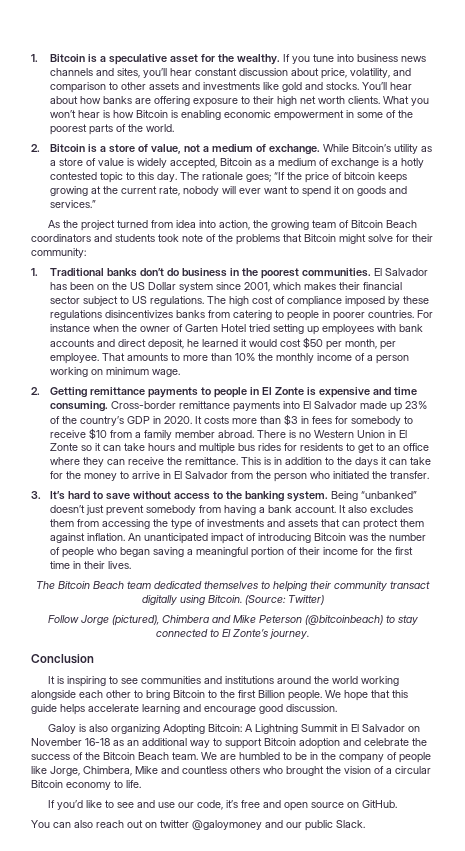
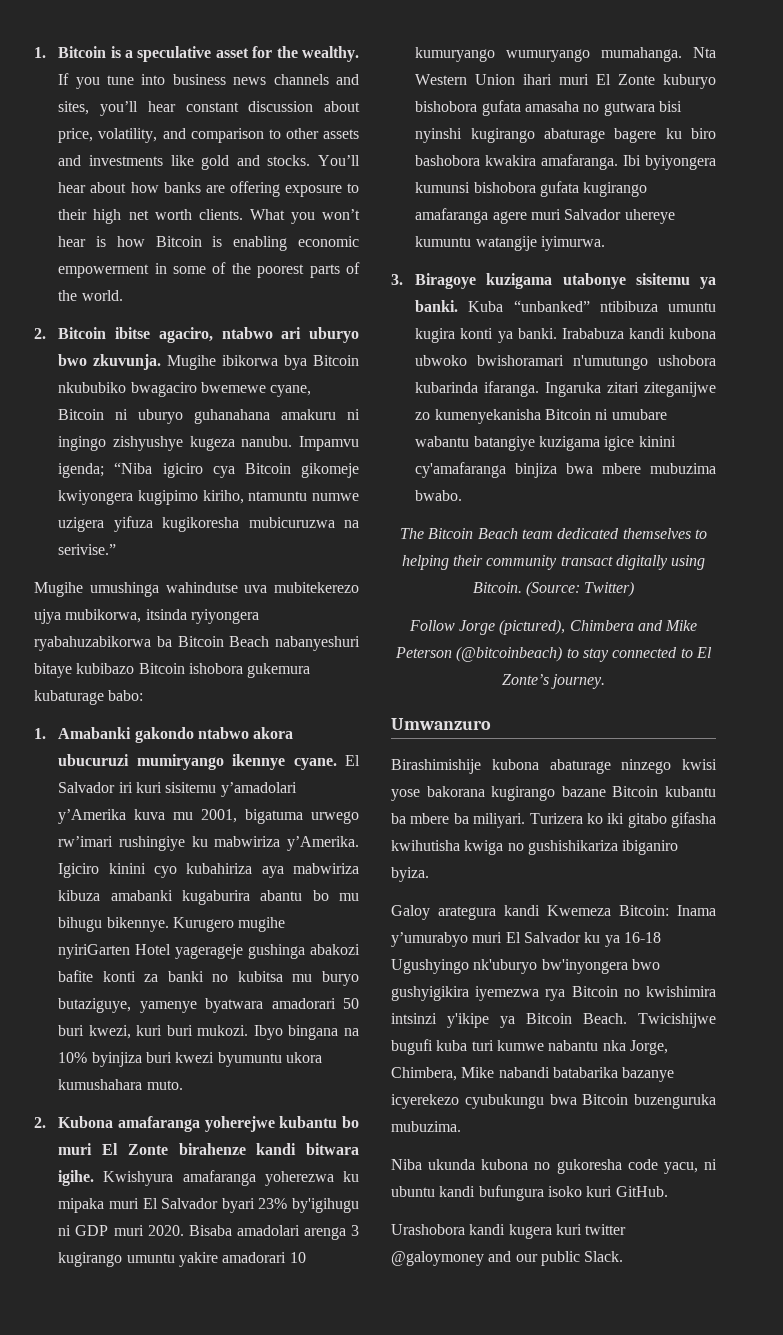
- 2. Bitcoin is a store of value, not a medium of exchange. While Bitcoin’s utility as a store of value is widely accepted, Bitcoin as a medium of exchange is a hotly contested topic to this day. The rationale goes; “If the price of bitcoin keeps growing at the current rate, nobody will ever want to spend it on goods and services.”
- As the project turned from idea into action, the growing team of Bitcoin Beach coordinators and students took note of the problems that Bitcoin might solve for their community:
- 1. Traditional banks don’t do business in the poorest communities. El Salvador has been on the US Dollar system since 2001, which makes their financial sector subject to US regulations. The high cost of compliance imposed by these regulations disincentivizes banks from catering to people in poorer countries. For instance when the owner of Garten Hotel tried setting up employees with bank accounts and direct deposit, he learned it would cost $50 per month, per employee. That amounts to more than 10% the monthly income of a person working on minimum wage.
- 2. Getting remittance payments to people in El Zonte is expensive and time consuming. Cross-border remittance payments into El Salvador made up 23% of the country’s GDP in 2020. It costs more than $3 in fees for somebody to receive $10 from a family member abroad. There is no Western Union in El Zonte so it can take hours and multiple bus rides for residents to get to an office where they can receive the remittance. This is in addition to the days it can take for the money to arrive in El Salvador from the person who initiated the transfer.
- 3. It’s hard to save without access to the banking system. Being “unbanked” doesn’t just prevent somebody from having a bank account. It also excludes them from accessing the type of investments and assets that can protect them against inflation. An unanticipated impact of introducing Bitcoin was the number of people who began saving a meaningful portion of their income for the first time in their lives.
+ 2. Bitcoin ibitse agaciro, ntabwo ari uburyo bwo zkuvunja. Mugihe ibikorwa bya Bitcoin nkububiko bwagaciro bwemewe cyane, Bitcoin ni uburyo guhanahana amakuru ni ingingo zishyushye kugeza nanubu. Impamvu igenda; “Niba igiciro cya Bitcoin gikomeje kwiyongera kugipimo kiriho, ntamuntu numwe uzigera yifuza kugikoresha mubicuruzwa na serivise.”
+ Mugihe umushinga wahindutse uva mubitekerezo ujya mubikorwa, itsinda ryiyongera ryabahuzabikorwa ba Bitcoin Beach nabanyeshuri bitaye kubibazo Bitcoin ishobora gukemura kubaturage babo:
+ 1. Amabanki gakondo ntabwo akora ubucuruzi mumiryango ikennye cyane. El Salvador iri kuri sisitemu y’amadolari y’Amerika kuva mu 2001, bigatuma urwego rw’imari rushingiye ku mabwiriza y’Amerika. Igiciro kinini cyo kubahiriza aya mabwiriza kibuza amabanki kugaburira abantu bo mu bihugu bikennye. Kurugero mugihe nyiriGarten Hotel yagerageje gushinga abakozi bafite konti za banki no kubitsa mu buryo butaziguye, yamenye byatwara amadorari 50 buri kwezi, kuri buri mukozi. Ibyo bingana na 10% byinjiza buri kwezi byumuntu ukora kumushahara muto.
+ 2. Kubona amafaranga yoherejwe kubantu bo muri El Zonte birahenze kandi bitwara igihe. Kwishyura amafaranga yoherezwa ku mipaka muri El Salvador byari 23% by'igihugu ni GDP muri 2020. Bisaba amadolari arenga 3 kugirango umuntu yakire amadorari 10 kumuryango wumuryango mumahanga. Nta Western Union ihari muri El Zonte kuburyo bishobora gufata amasaha no gutwara bisi nyinshi kugirango abaturage bagere ku biro bashobora kwakira amafaranga. Ibi byiyongera kumunsi bishobora gufata kugirango amafaranga agere muri Salvador uhereye kumuntu watangije iyimurwa.
+ 3. Biragoye kuzigama utabonye sisitemu ya banki. Kuba “unbanked” ntibibuza umuntu kugira konti ya banki. Irababuza kandi kubona ubwoko bwishoramari n'umutungo ushobora kubarinda ifaranga. Ingaruka zitari ziteganijwe zo kumenyekanisha Bitcoin ni umubare wabantu batangiye kuzigama igice kinini cy'amafaranga binjiza bwa mbere mubuzima bwabo.
- Conclusion
- It is inspiring to see communities and institutions around the world working alongside each other to bring Bitcoin to the first Billion people. We hope that this guide helps accelerate learning and encourage good discussion.
- Galoy is also organizing Adopting Bitcoin: A Lightning Summit in El Salvador on November 16-18 as an additional way to support Bitcoin adoption and celebrate the success of the Bitcoin Beach team. We are humbled to be in the company of people like Jorge, Chimbera, Mike and countless others who brought the vision of a circular Bitcoin economy to life.
- If you’d like to see and use our code, it’s free and open source on GitHub.
- You can also reach out on twitter @galoymoney and our public Slack.
+ Umwanzuro
+ Birashimishije kubona abaturage ninzego kwisi yose bakorana kugirango bazane Bitcoin kubantu ba mbere ba miliyari. Turizera ko iki gitabo gifasha kwihutisha kwiga no gushishikariza ibiganiro byiza.
+ Galoy arategura kandi Kwemeza Bitcoin: Inama y’umurabyo muri El Salvador ku ya 16-18 Ugushyingo nk'uburyo bw'inyongera bwo gushyigikira iyemezwa rya Bitcoin no kwishimira intsinzi y'ikipe ya Bitcoin Beach. Twicishijwe bugufi kuba turi kumwe nabantu nka Jorge, Chimbera, Mike nabandi batabarika bazanye icyerekezo cyubukungu bwa Bitcoin buzenguruka mubuzima.
+ Niba ukunda kubona no gukoresha code yacu, ni ubuntu kandi bufungura isoko kuri GitHub.
+ Urashobora kandi kugera kuri twitter @galoymoney and our public Slack.

